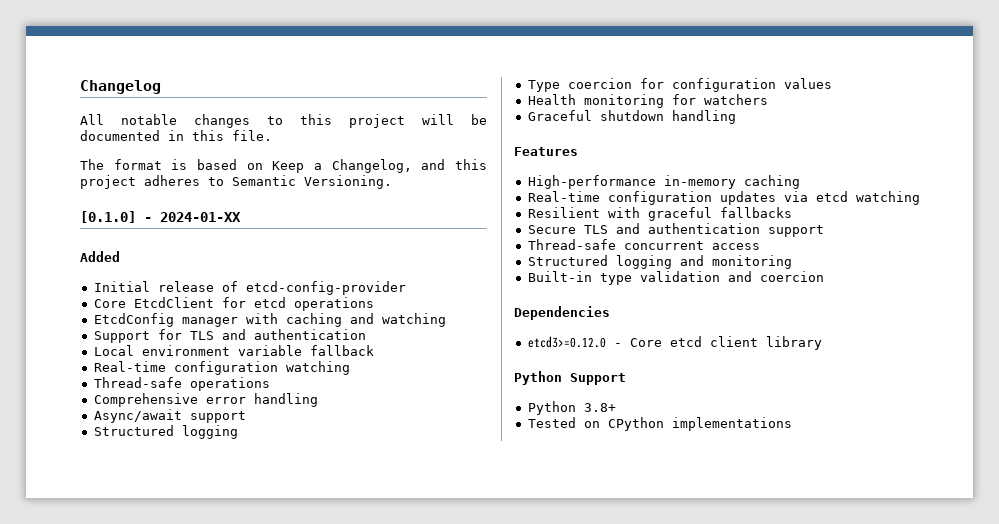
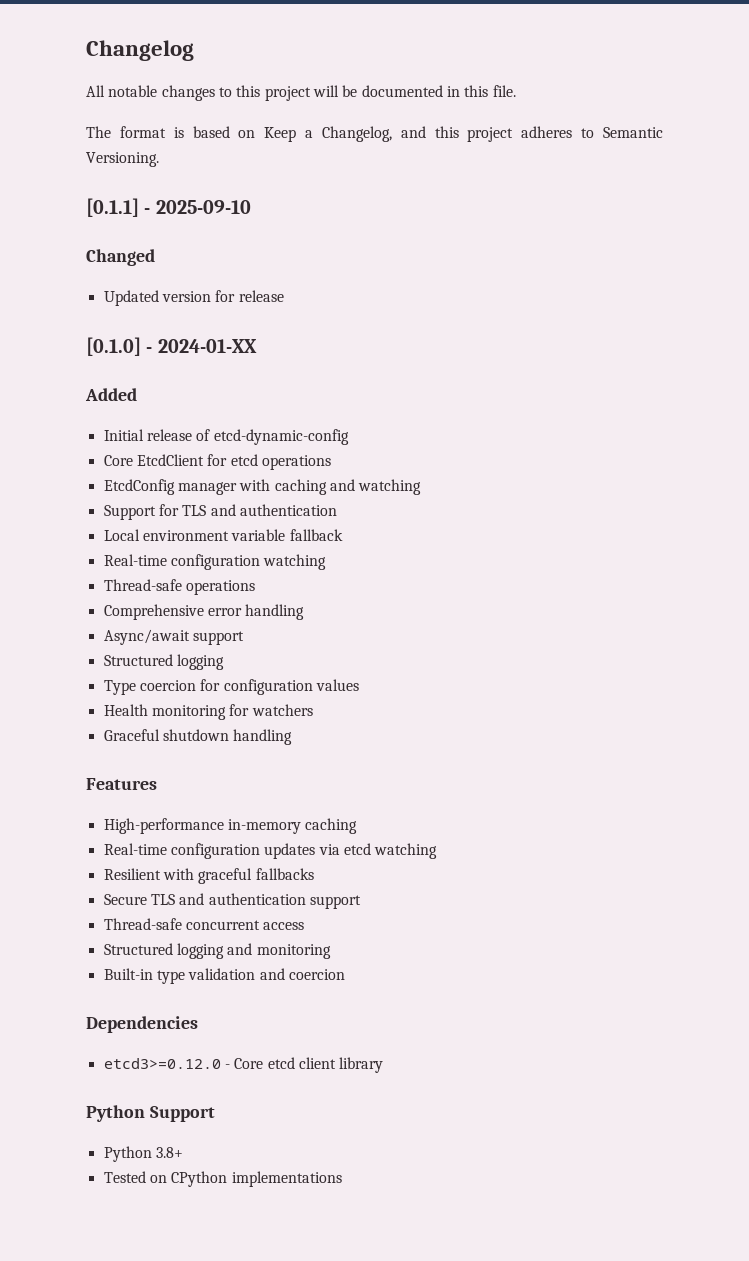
+ [0.1.1] - 2025-09-10
+ Changed
+ Updated version for release
- Initial release of etcd-config-provider
+ Initial release of etcd-dynamic-config

